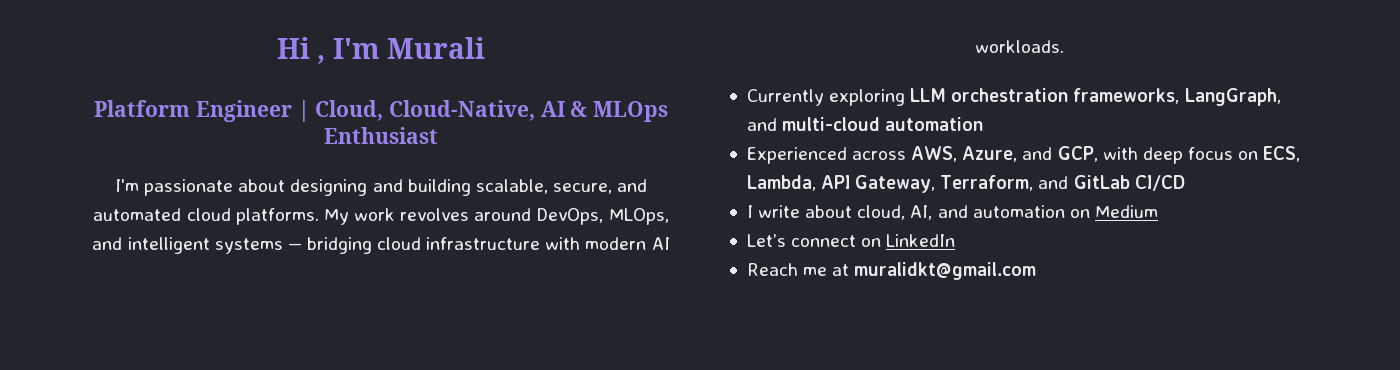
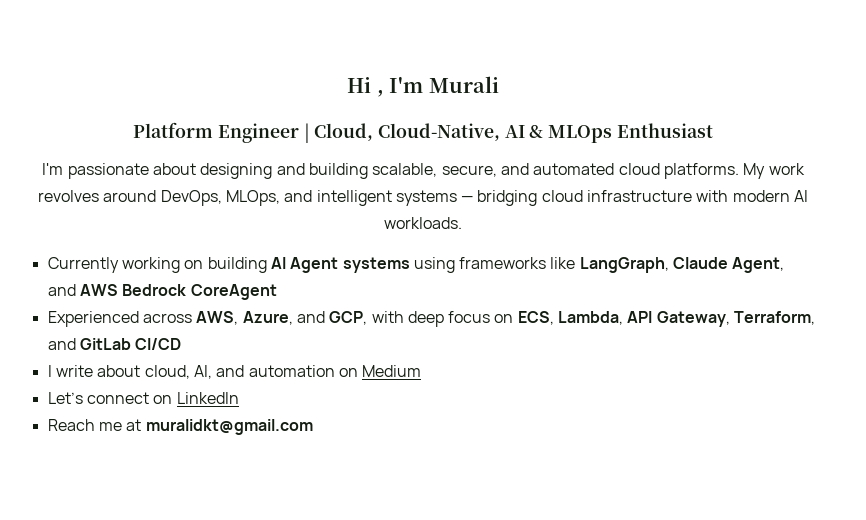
- Currently exploring LLM orchestration frameworks, LangGraph, and multi-cloud automation
+ Currently working on building AI Agent systems using frameworks like LangGraph, Claude Agent, and AWS Bedrock CoreAgent

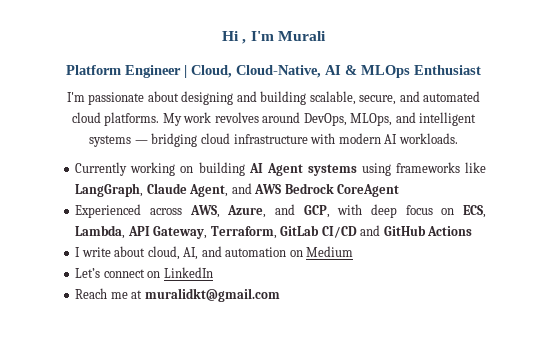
- Experienced across AWS, Azure, and GCP, with deep focus on ECS, Lambda, API Gateway, Terraform, and GitLab CI/CD
+ Experienced across AWS, Azure, and GCP, with deep focus on ECS, Lambda, API Gateway, Terraform, GitLab CI/CD and GitHub Actions

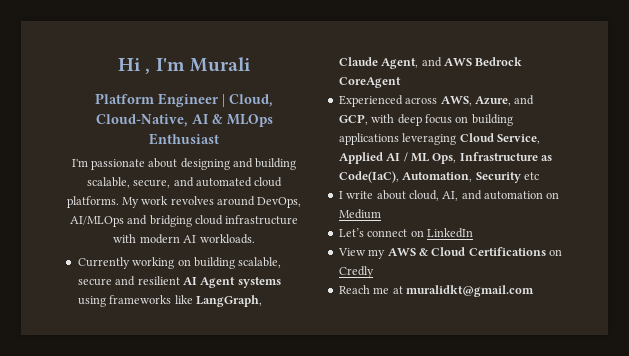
- My work revolves around DevOps, MLOps, and intelligent systems — bridging cloud infrastructure with modern AI workloads.
+ My work revolves around DevOps, AI/MLOps and bridging cloud infrastructure with modern AI workloads.
- Currently working on building AI Agent systems using frameworks like LangGraph, Claude Agent, and AWS Bedrock CoreAgent
+ Currently working on building scalable, secure and resilient AI Agent systems using frameworks like LangGraph, Claude Agent, and AWS Bedrock CoreAgent
- Experienced across AWS, Azure, and GCP, with deep focus on ECS, Lambda, API Gateway, Terraform, GitLab CI/CD and GitHub Actions
+ Experienced across AWS, Azure, and GCP, with deep focus on building applications leveraging Cloud Service, Applied AI / ML Ops, Infrastructure as Code(IaC), Automation, Security etc
+ View my AWS & Cloud Certifications on Credly

